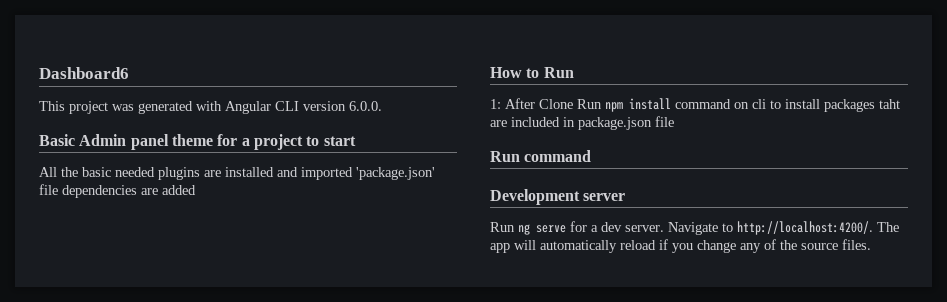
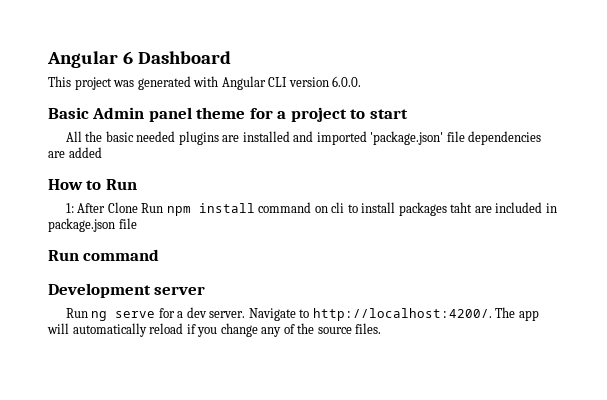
- Dashboard6
+ Angular 6 Dashboard

